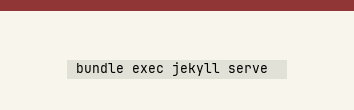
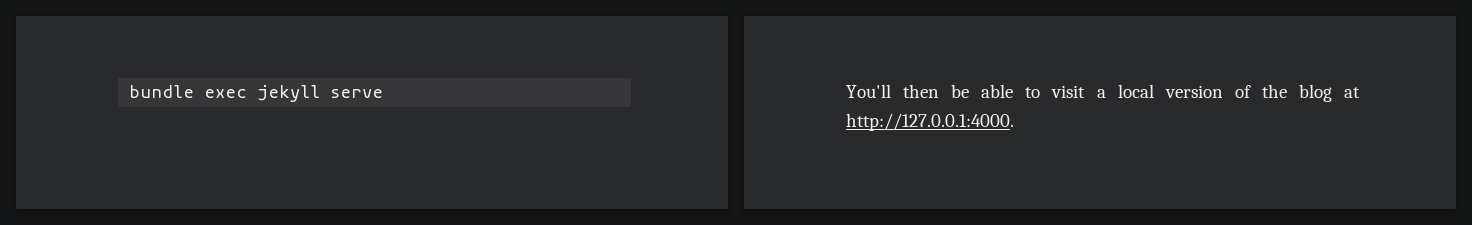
+ You'll then be able to visit a local version of the blog at http://127.0.0.1:4000.

